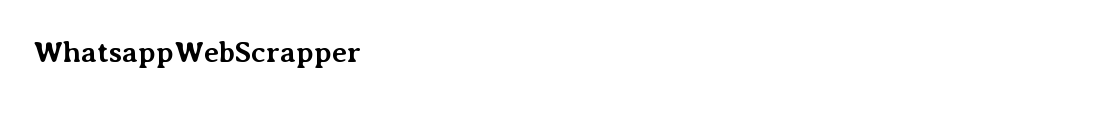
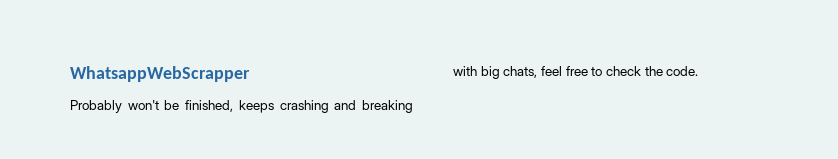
+ Probably won't be finished, keeps crashing and breaking with big chats, feel free to check the code.

